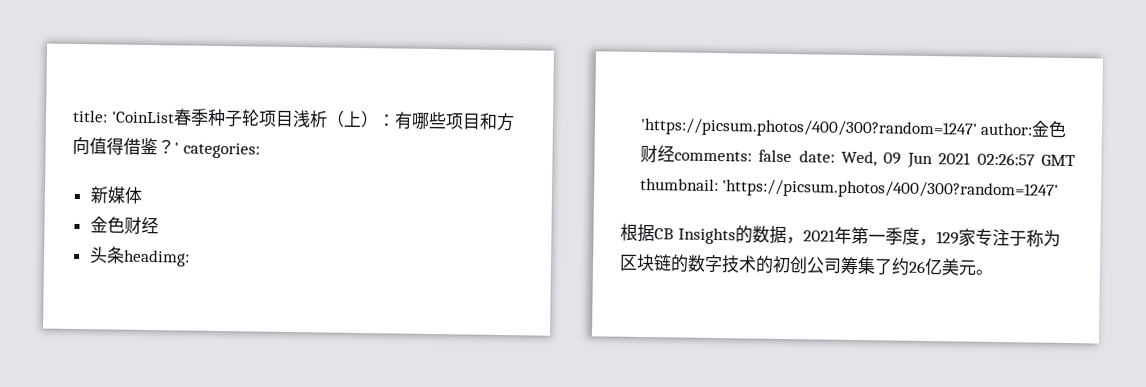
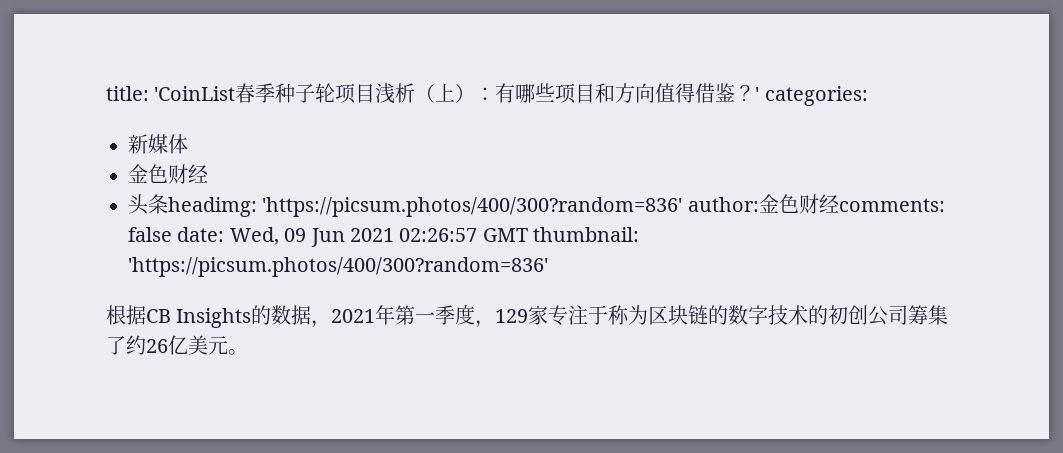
- 头条headimg: 'https://picsum.photos/400/300?random=1247' author:金色财经comments: false date: Wed, 09 Jun 2021 02:26:57 GMT thumbnail: 'https://picsum.photos/400/300?random=1247'
+ 头条headimg: 'https://picsum.photos/400/300?random=836' author:金色财经comments: false date: Wed, 09 Jun 2021 02:26:57 GMT thumbnail: 'https://picsum.photos/400/300?random=836'

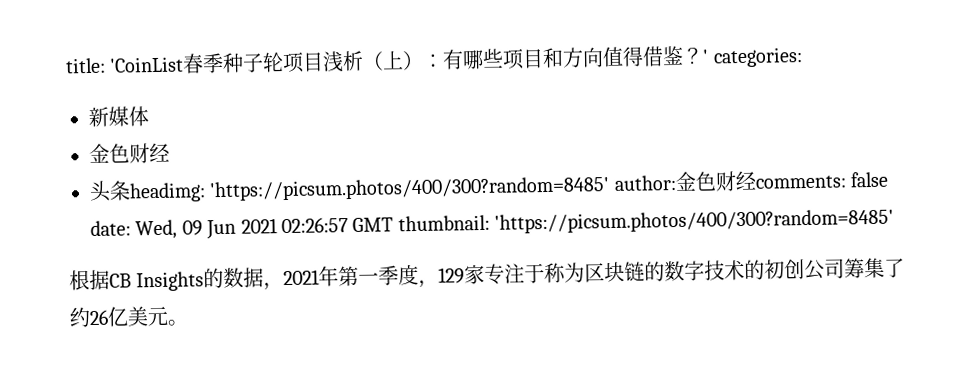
- 头条headimg: 'https://picsum.photos/400/300?random=836' author:金色财经comments: false date: Wed, 09 Jun 2021 02:26:57 GMT thumbnail: 'https://picsum.photos/400/300?random=836'
+ 头条headimg: 'https://picsum.photos/400/300?random=8485' author:金色财经comments: false date: Wed, 09 Jun 2021 02:26:57 GMT thumbnail: 'https://picsum.photos/400/300?random=8485'

